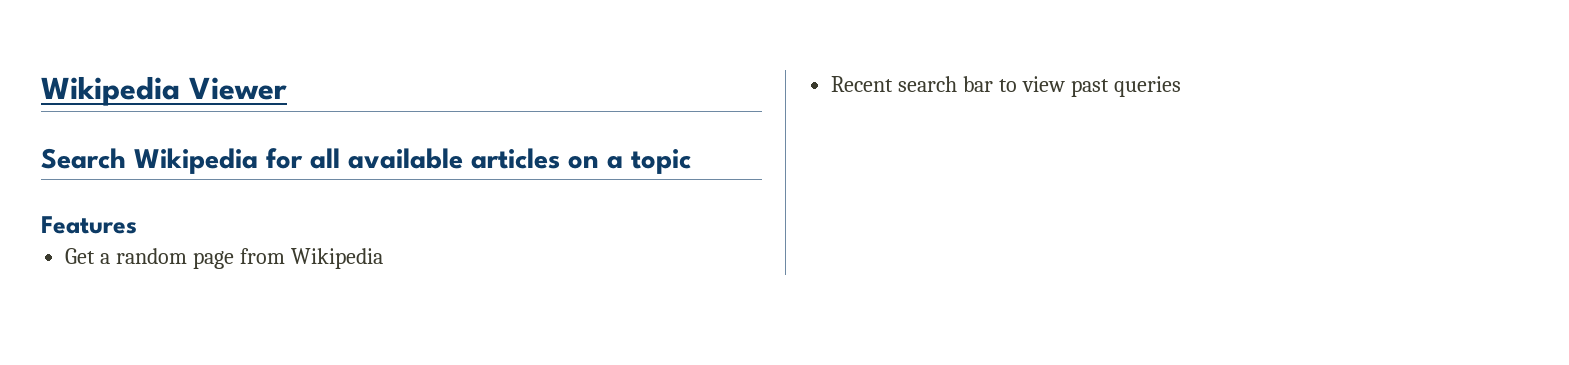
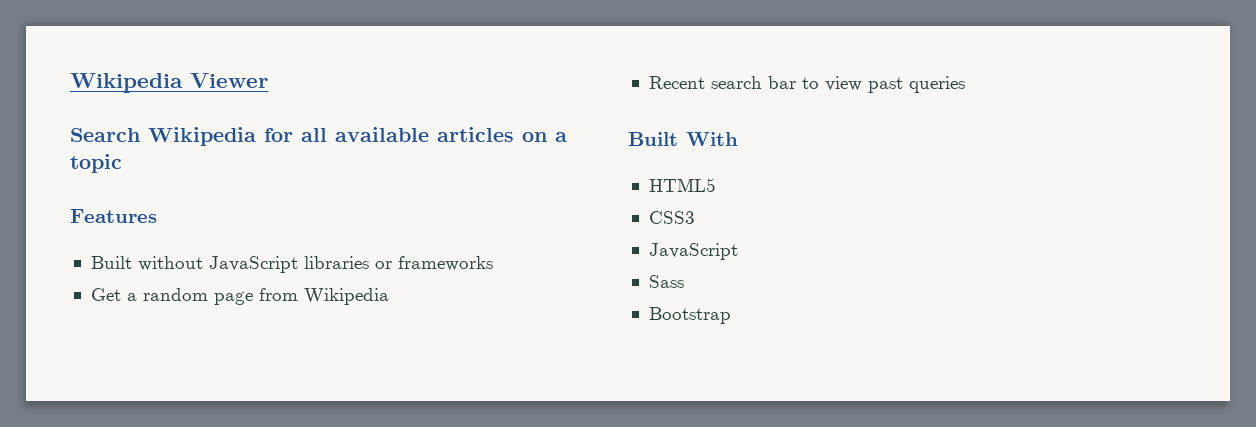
+ Built without JavaScript libraries or frameworks
+ Built With
+ HTML5
+ CSS3
+ JavaScript
+ Sass
+ Bootstrap

